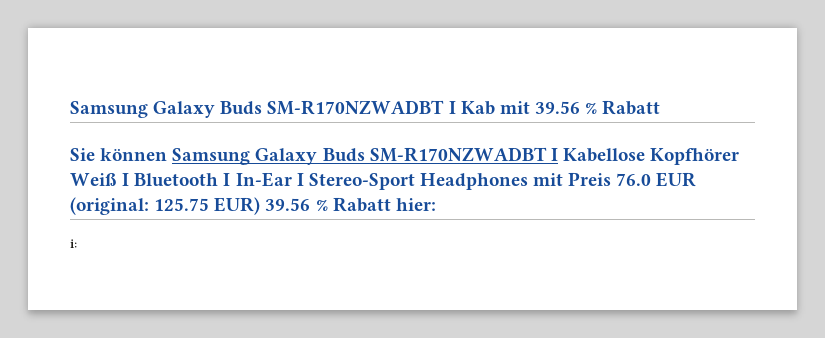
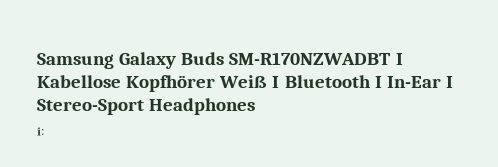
- Samsung Galaxy Buds SM-R170NZWADBT I Kab mit 39.56 % Rabatt
- Sie können Samsung Galaxy Buds SM-R170NZWADBT I Kabellose Kopfhörer Weiß I Bluetooth I In-Ear I Stereo-Sport Headphones mit Preis 76.0 EUR (original: 125.75 EUR) 39.56 % Rabatt hier:
+ Samsung Galaxy Buds SM-R170NZWADBT I Kabellose Kopfhörer Weiß I Bluetooth I In-Ear I Stereo-Sport Headphones

